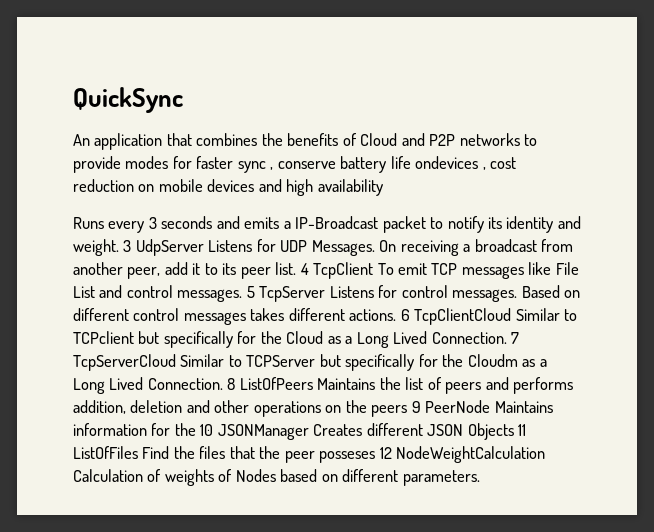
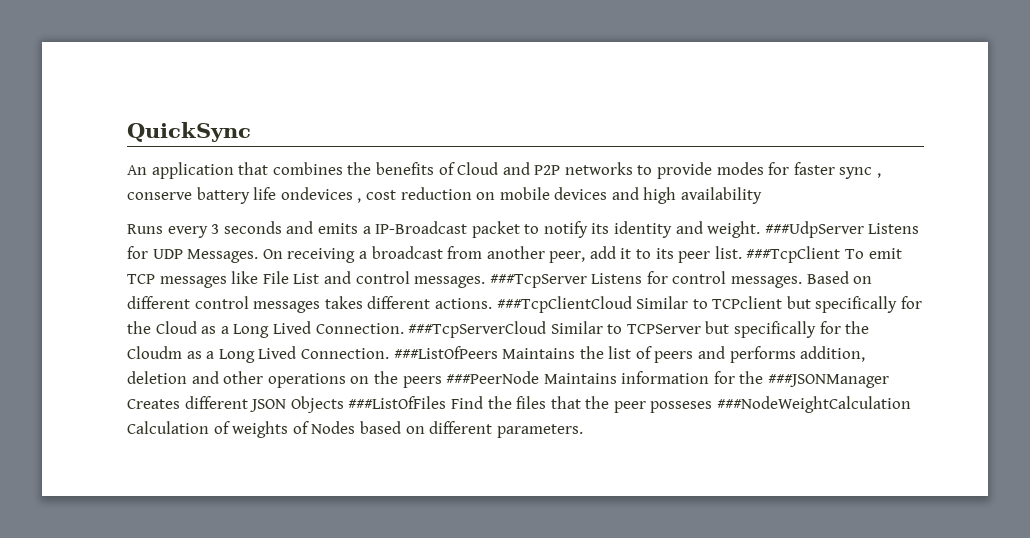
- 3 UdpServer Listens for UDP Messages.
+ ###UdpServer Listens for UDP Messages.
- 4 TcpClient To emit TCP messages like File List and control messages.
+ ###TcpClient To emit TCP messages like File List and control messages.
- 5 TcpServer Listens for control messages.
+ ###TcpServer Listens for control messages.
- 6 TcpClientCloud Similar to TCPclient but specifically for the Cloud as a Long Lived Connection.
+ ###TcpClientCloud Similar to TCPclient but specifically for the Cloud as a Long Lived Connection.
- 7 TcpServerCloud Similar to TCPServer but specifically for the Cloudm as a Long Lived Connection.
+ ###TcpServerCloud Similar to TCPServer but specifically for the Cloudm as a Long Lived Connection.
- 8 ListOfPeers Maintains the list of peers and performs addition, deletion and other operations on the peers 9 PeerNode Maintains information for the 10 JSONManager Creates different JSON Objects 11 ListOfFiles Find the files that the peer posseses 12 NodeWeightCalculation Calculation of weights of Nodes based on different parameters.
+ ###ListOfPeers Maintains the list of peers and performs addition, deletion and other operations on the peers ###PeerNode Maintains information for the ###JSONManager Creates different JSON Objects ###ListOfFiles Find the files that the peer posseses ###NodeWeightCalculation Calculation of weights of Nodes based on different parameters.

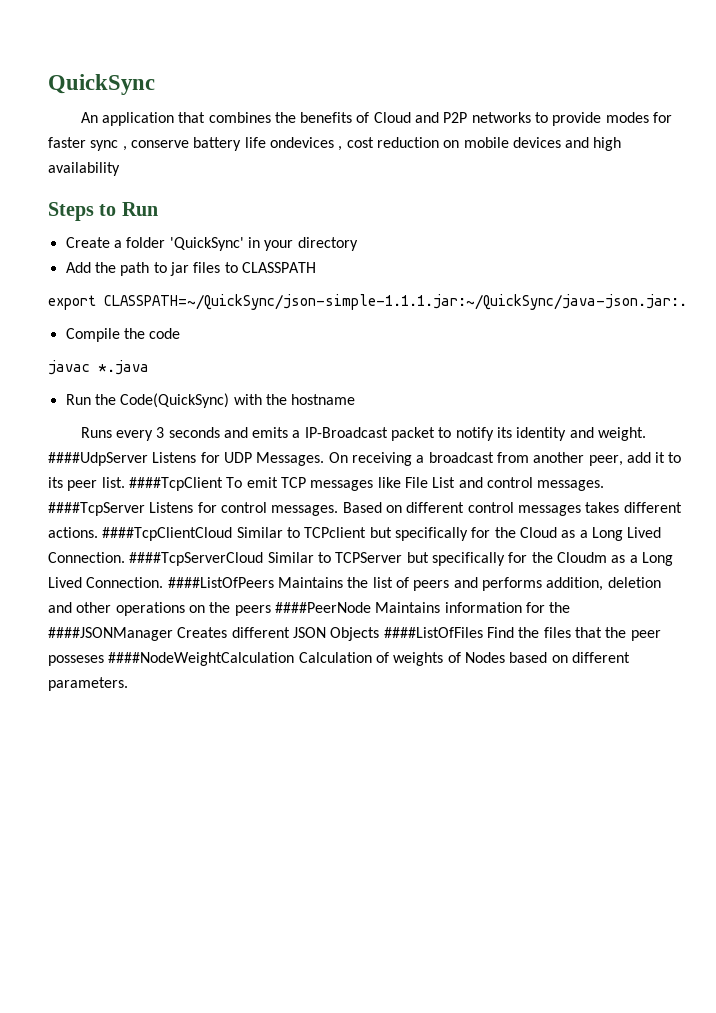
+ Steps to Run
+ Create a folder 'QuickSync' in your directory
+ Add the path to jar files to CLASSPATH
+ export CLASSPATH=~/QuickSync/json-simple-1.1.1.jar:~/QuickSync/java-json.jar:.
+ Compile the code
+ javac *.java
+ Run the Code(QuickSync) with the hostname
- ###UdpServer Listens for UDP Messages.
+ ####UdpServer Listens for UDP Messages.
- ###TcpClient To emit TCP messages like File List and control messages.
+ ####TcpClient To emit TCP messages like File List and control messages.
- ###TcpServer Listens for control messages.
+ ####TcpServer Listens for control messages.
- ###TcpClientCloud Similar to TCPclient but specifically for the Cloud as a Long Lived Connection.
+ ####TcpClientCloud Similar to TCPclient but specifically for the Cloud as a Long Lived Connection.
- ###TcpServerCloud Similar to TCPServer but specifically for the Cloudm as a Long Lived Connection.
+ ####TcpServerCloud Similar to TCPServer but specifically for the Cloudm as a Long Lived Connection.
- ###ListOfPeers Maintains the list of peers and performs addition, deletion and other operations on the peers ###PeerNode Maintains information for the ###JSONManager Creates different JSON Objects ###ListOfFiles Find the files that the peer posseses ###NodeWeightCalculation Calculation of weights of Nodes based on different parameters.
+ ####ListOfPeers Maintains the list of peers and performs addition, deletion and other operations on the peers ####PeerNode Maintains information for the ####JSONManager Creates different JSON Objects ####ListOfFiles Find the files that the peer posseses ####NodeWeightCalculation Calculation of weights of Nodes based on different parameters.

